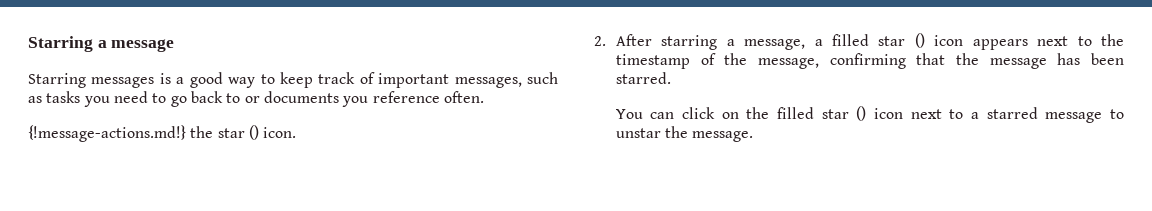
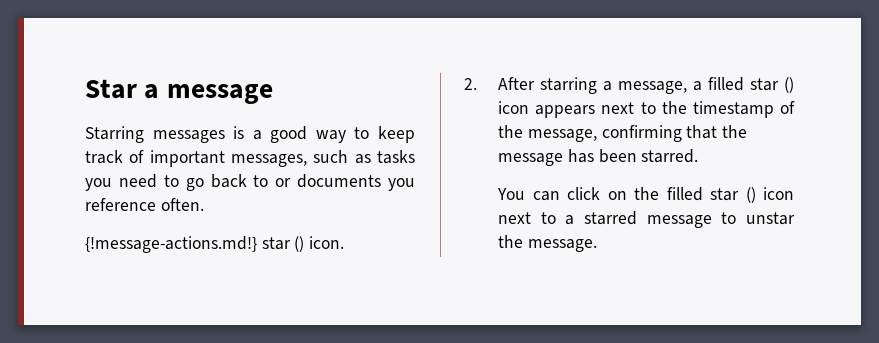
- Starring a message
+ Star a message
- {!message-actions.md!} the star () icon.
+ {!message-actions.md!} star () icon.

